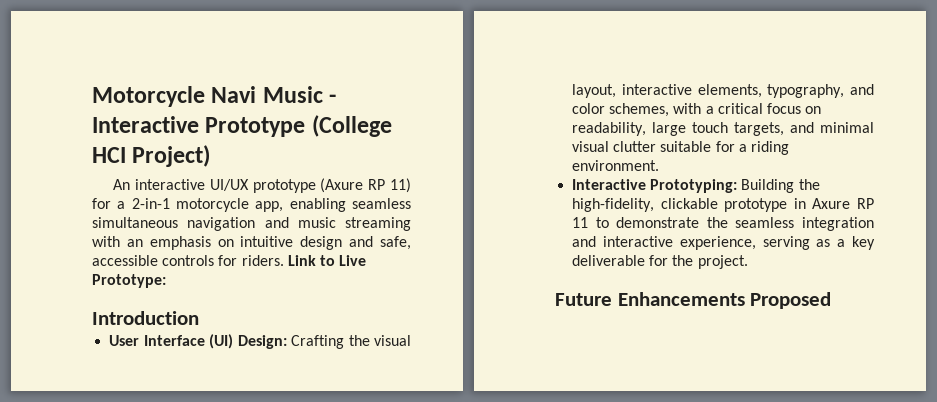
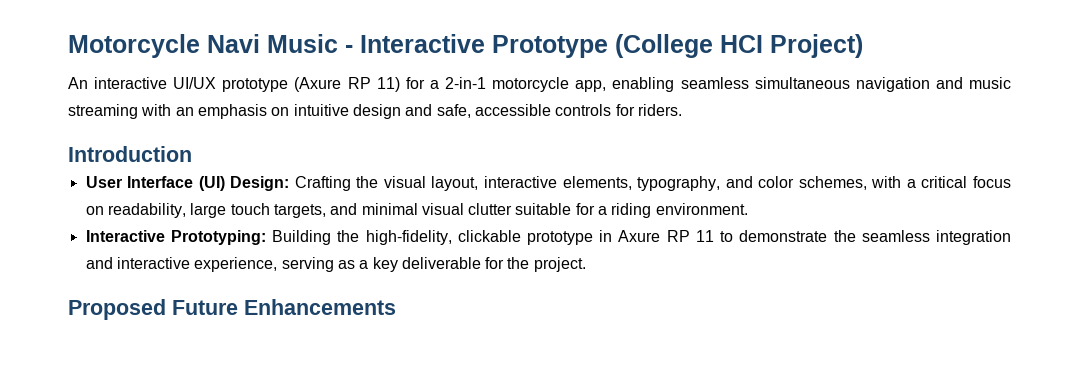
- Link to Live Prototype:
- Future Enhancements Proposed
+ Proposed Future Enhancements

